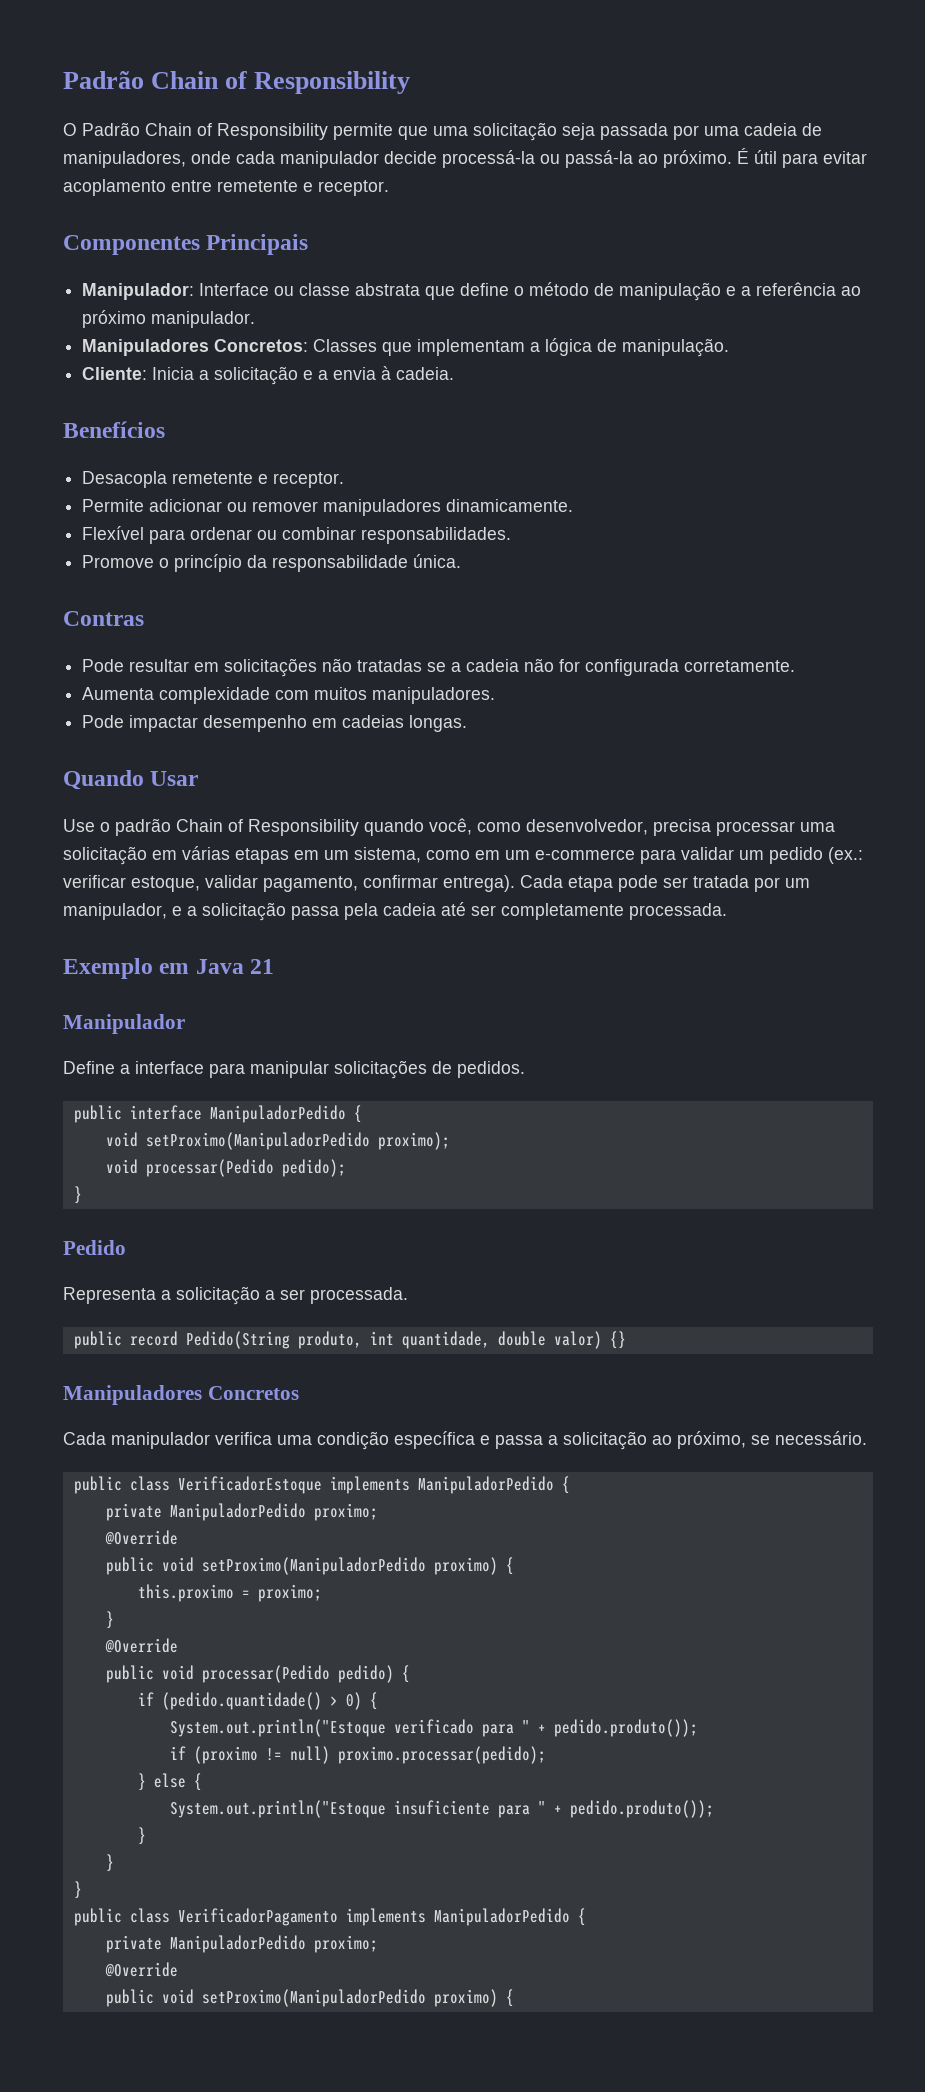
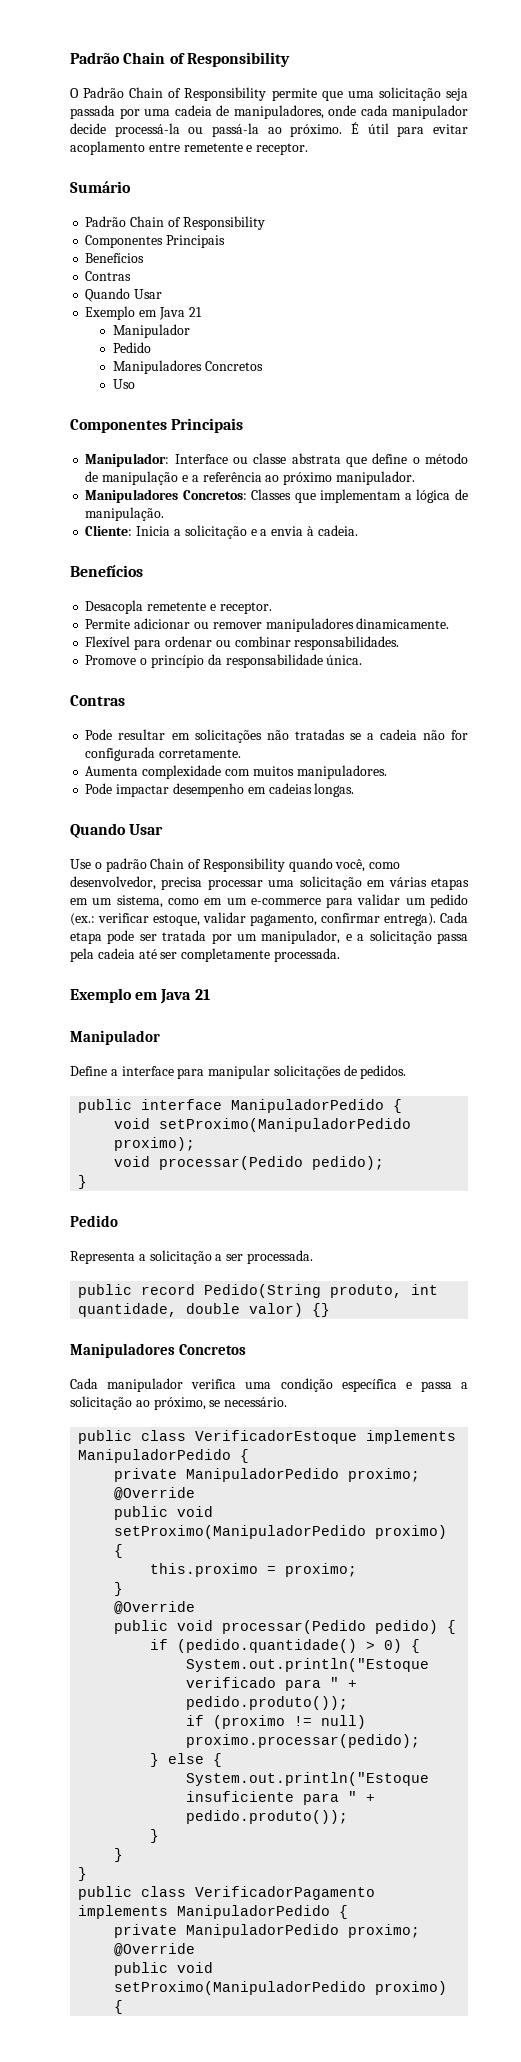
+ Sumário
+ Padrão Chain of Responsibility
+ Componentes Principais
+ Benefícios
+ Contras
+ Quando Usar
+ Exemplo em Java 21
+ Manipulador
+ Pedido
+ Manipuladores Concretos
+ Uso

